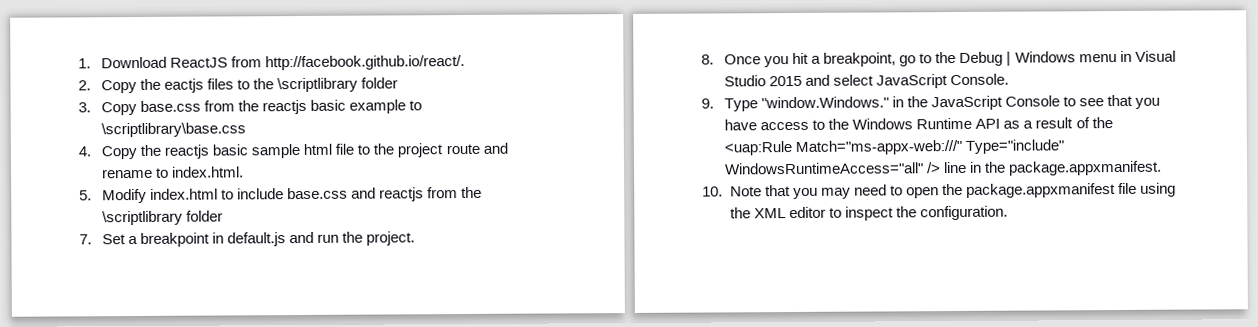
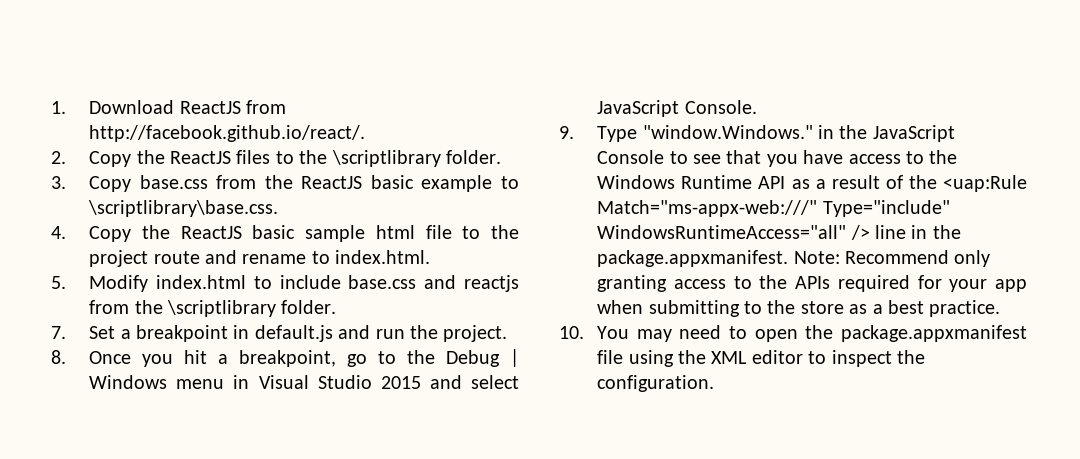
- 2. Copy the eactjs files to the \scriptlibrary folder
+ 2. Copy the ReactJS files to the \scriptlibrary folder.
- 3. Copy base.css from the reactjs basic example to \scriptlibrary\base.css
+ 3. Copy base.css from the ReactJS basic example to \scriptlibrary\base.css.
- 4. Copy the reactjs basic sample html file to the project route and rename to index.html.
+ 4. Copy the ReactJS basic sample html file to the project route and rename to index.html.
- 5. Modify index.html to include base.css and reactjs from the \scriptlibrary folder
+ 5. Modify index.html to include base.css and reactjs from the \scriptlibrary folder.
- 9. Type "window.Windows." in the JavaScript Console to see that you have access to the Windows Runtime API as a result of the <uap:Rule Match="ms-appx-web:///" Type="include" WindowsRuntimeAccess="all" /> line in the package.appxmanifest.
- 10. Note that you may need to open the package.appxmanifest file using the XML editor to inspect the configuration.
+ 9. Type "window.Windows." in the JavaScript Console to see that you have access to the Windows Runtime API as a result of the <uap:Rule Match="ms-appx-web:///" Type="include" WindowsRuntimeAccess="all" /> line in the package.appxmanifest. Note: Recommend only granting access to the APIs required for your app when submitting to the store as a best practice.
+ 10. You may need to open the package.appxmanifest file using the XML editor to inspect the configuration.

